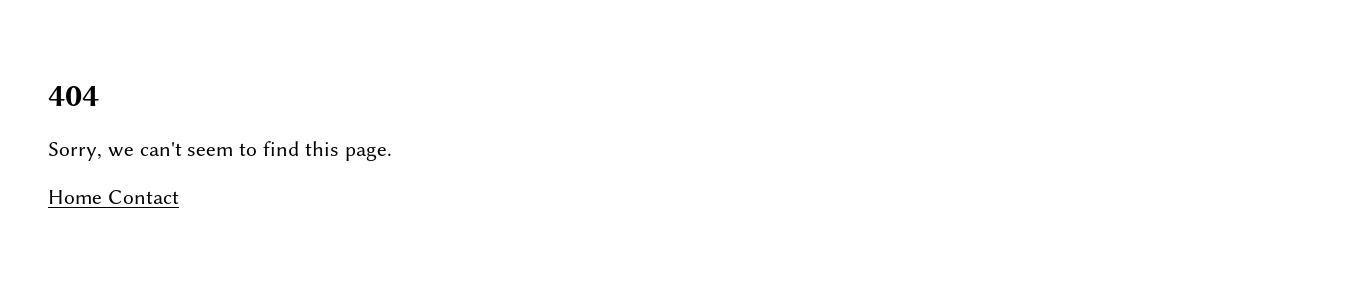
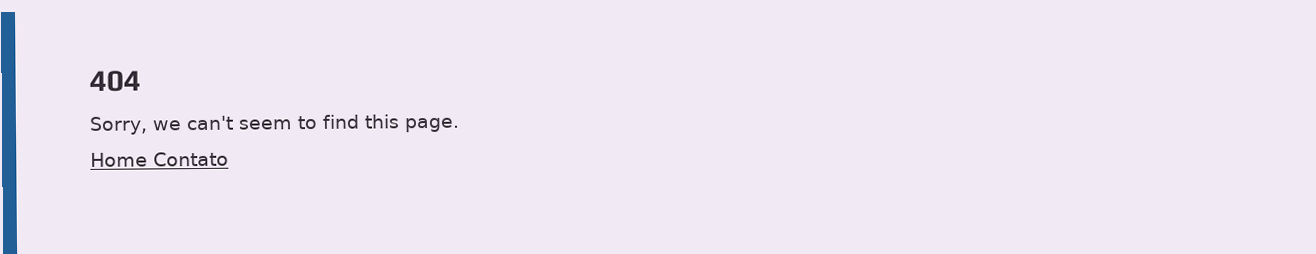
- Home Contact
+ Home Contato

